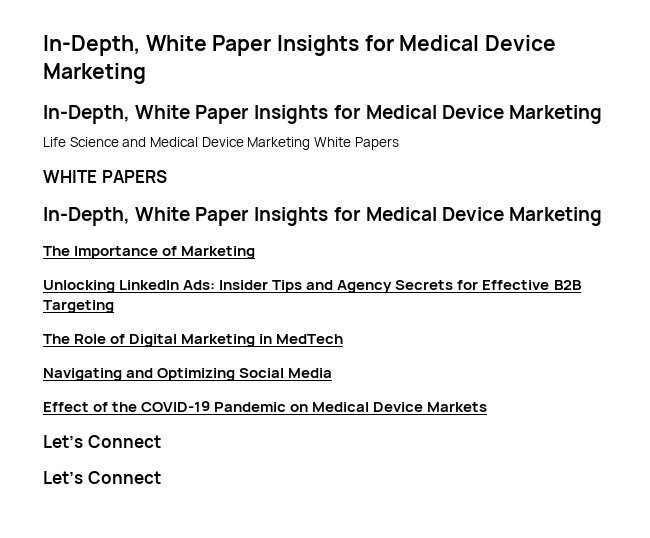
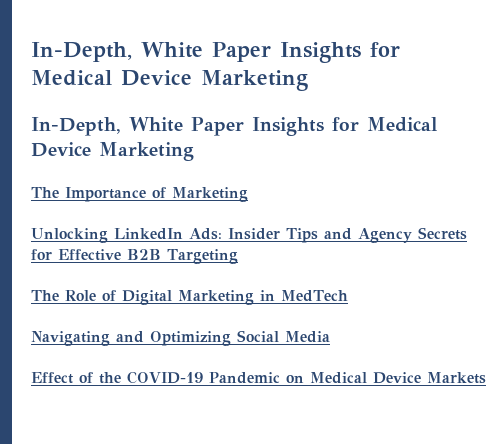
- Life Science and Medical Device Marketing White Papers
- WHITE PAPERS
- In-Depth, White Paper Insights for Medical Device Marketing
  Effect of the COVID-19 Pandemic on Medical Device Markets
- Let’s Connect
- Let’s Connect

